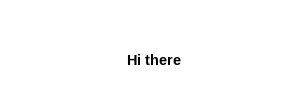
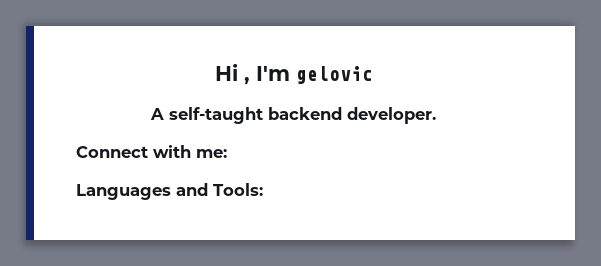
- Hi there
+ Hi , I'm gelovic
+ A self-taught backend developer.
+ Connect with me:
+ Languages and Tools:

